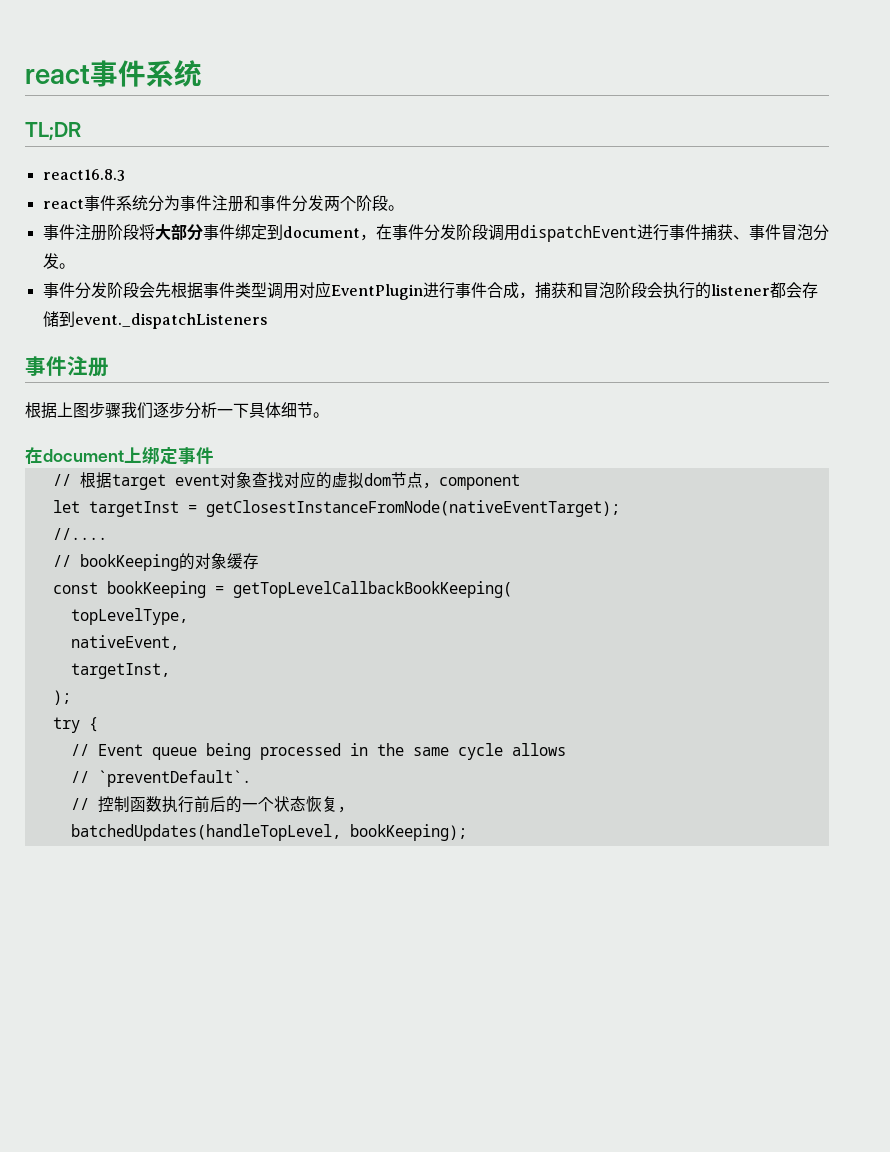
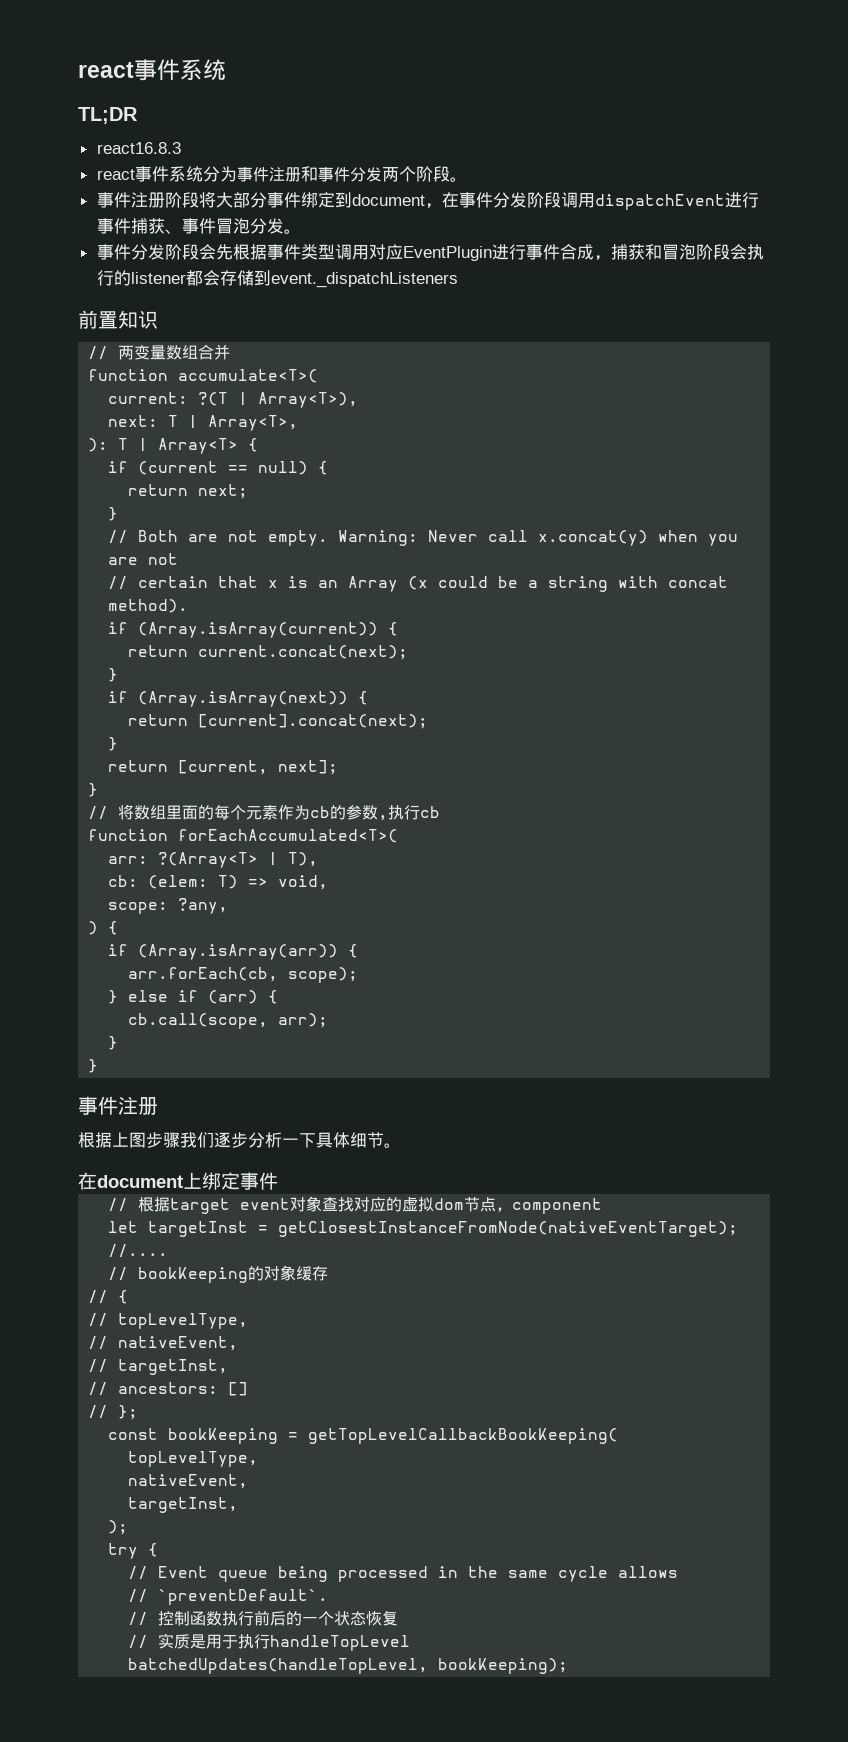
+ 前置知识
+ // 两变量数组合并
+ function accumulate<T>(
+ current: ?(T | Array<T>),
+ next: T | Array<T>,
+ ): T | Array<T> {
+ if (current == null) {
+ return next;
+ }
+ // Both are not empty. Warning: Never call x.concat(y) when you are not
+ // certain that x is an Array (x could be a string with concat method).
+ if (Array.isArray(current)) {
+ return current.concat(next);
+ }
+ if (Array.isArray(next)) {
+ return [current].concat(next);
+ }
+ return [current, next];
+ }
+ // 将数组里面的每个元素作为cb的参数,执行cb
+ function forEachAccumulated<T>(
+ arr: ?(Array<T> | T),
+ cb: (elem: T) => void,
+ scope: ?any,
+ ) {
+ if (Array.isArray(arr)) {
+ arr.forEach(cb, scope);
+ } else if (arr) {
+ cb.call(scope, arr);
+ }
+ }
+ // {
+ // topLevelType,
+ // nativeEvent,
+ // targetInst,
+ // ancestors: []
+ // };
- // 控制函数执行前后的一个状态恢复，
+ // 控制函数执行前后的一个状态恢复
+ // 实质是用于执行handleTopLevel

